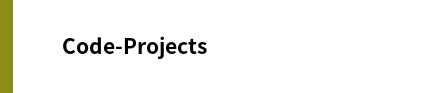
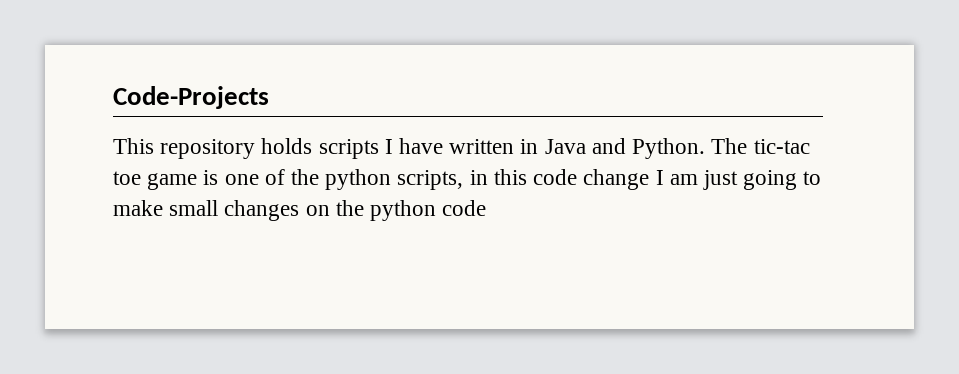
+ This repository holds scripts I have written in Java and Python. The tic-tac toe game is one of the python scripts, in this code change I am just going to make small changes on the python code

